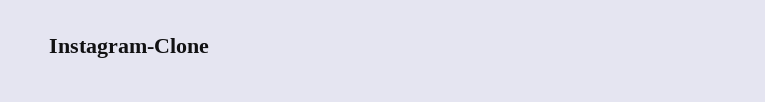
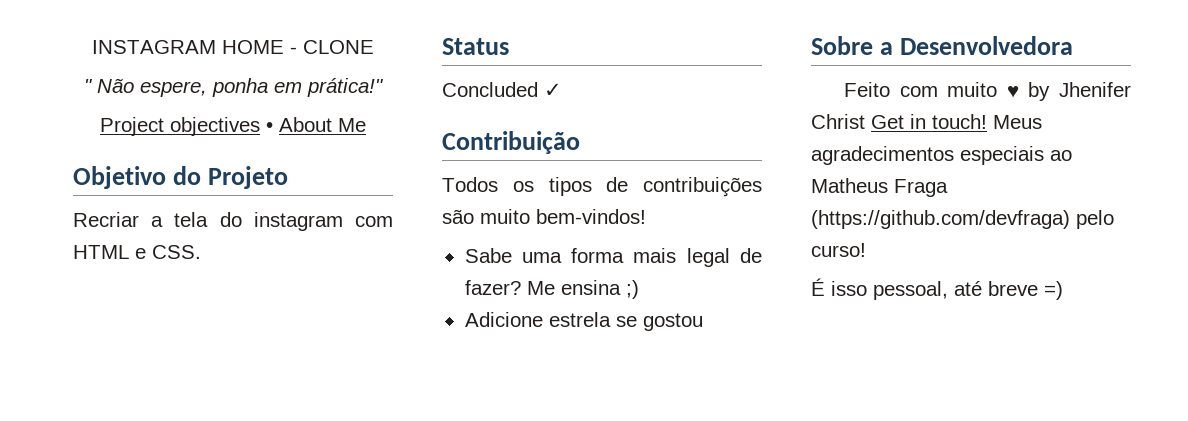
- Instagram-Clone
+ INSTAGRAM HOME - CLONE
+ " Não espere, ponha em prática!"
+ Project objectives • About Me
+ Objetivo do Projeto
+ Recriar a tela do instagram com HTML e CSS.
+ Status
+ Concluded ✓
+ Contribuição
+ Todos os tipos de contribuições são muito bem-vindos!
+ Sabe uma forma mais legal de fazer? Me ensina ;)
+ Adicione estrela se gostou
+ Sobre a Desenvolvedora
+ Feito com muito ♥ by Jhenifer Christ Get in touch! Meus agradecimentos especiais ao Matheus Fraga (https://github.com/devfraga) pelo curso!
+ É isso pessoal, até breve =)

